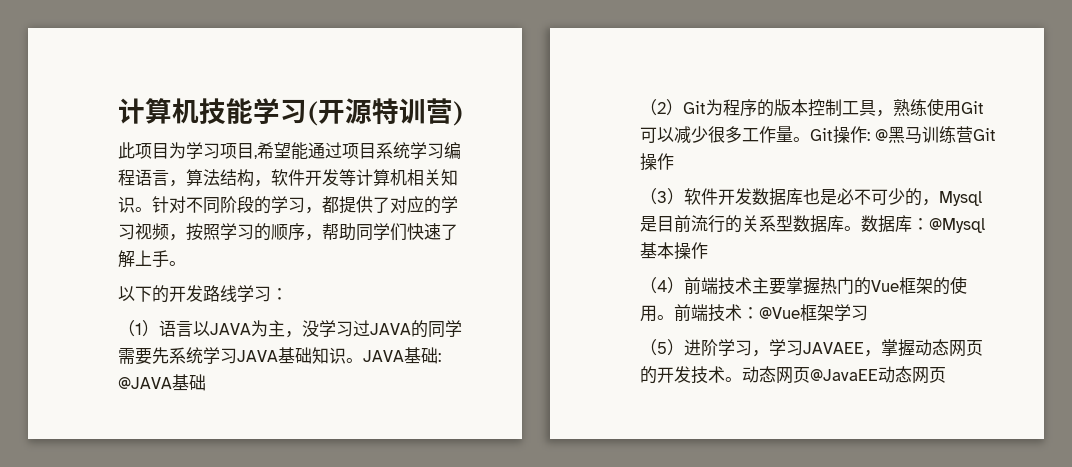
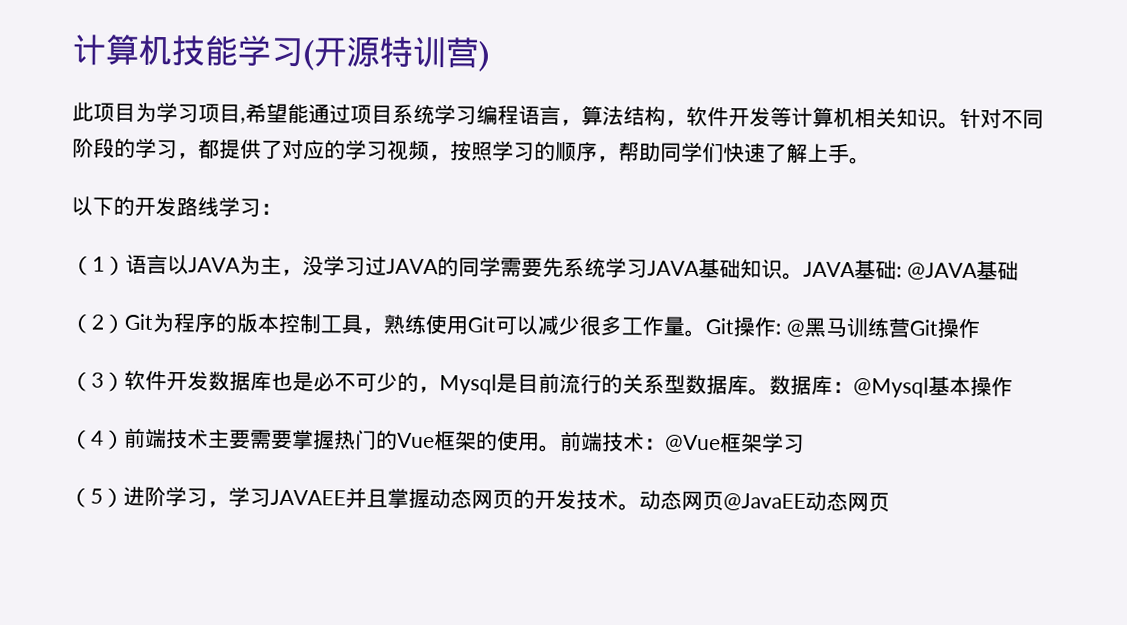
- （4）前端技术主要掌握热门的Vue框架的使用。
+ （4）前端技术主要需要掌握热门的Vue框架的使用。
- （5）进阶学习，学习JAVAEE，掌握动态网页的开发技术。
+ （5）进阶学习，学习JAVAEE并且掌握动态网页的开发技术。

